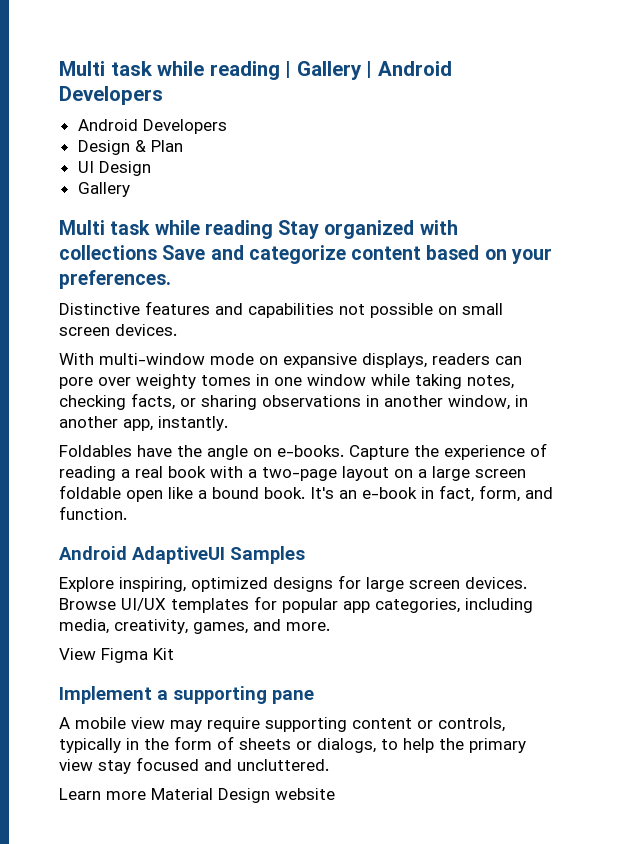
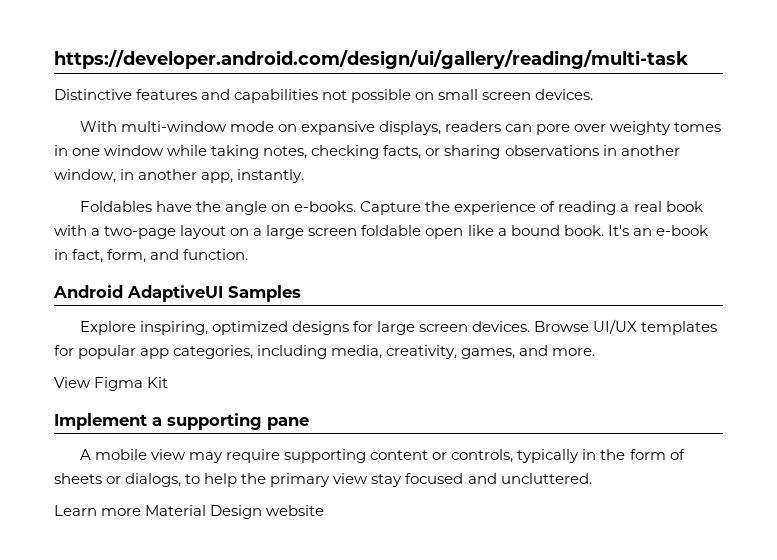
- Multi task while reading | Gallery | Android Developers
- Android Developers
- Design & Plan
- UI Design
- Gallery
- Multi task while reading Stay organized with collections Save and categorize content based on your preferences.
+ https://developer.android.com/design/ui/gallery/reading/multi-task

